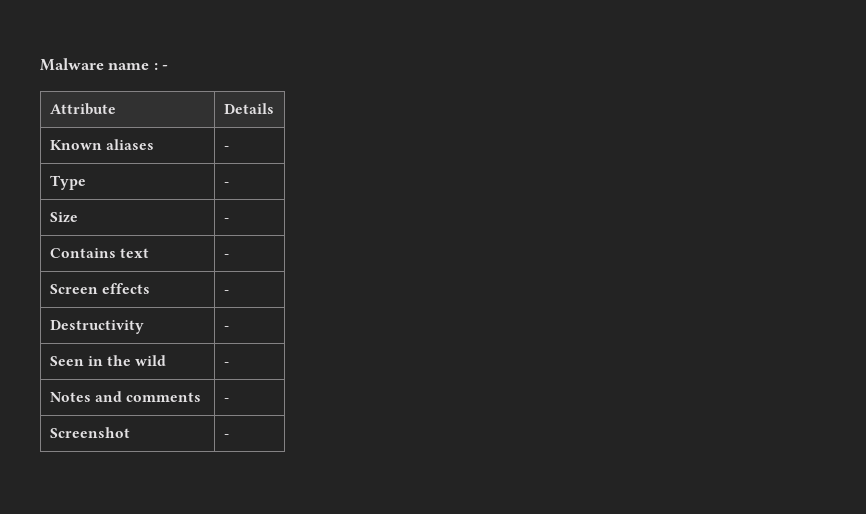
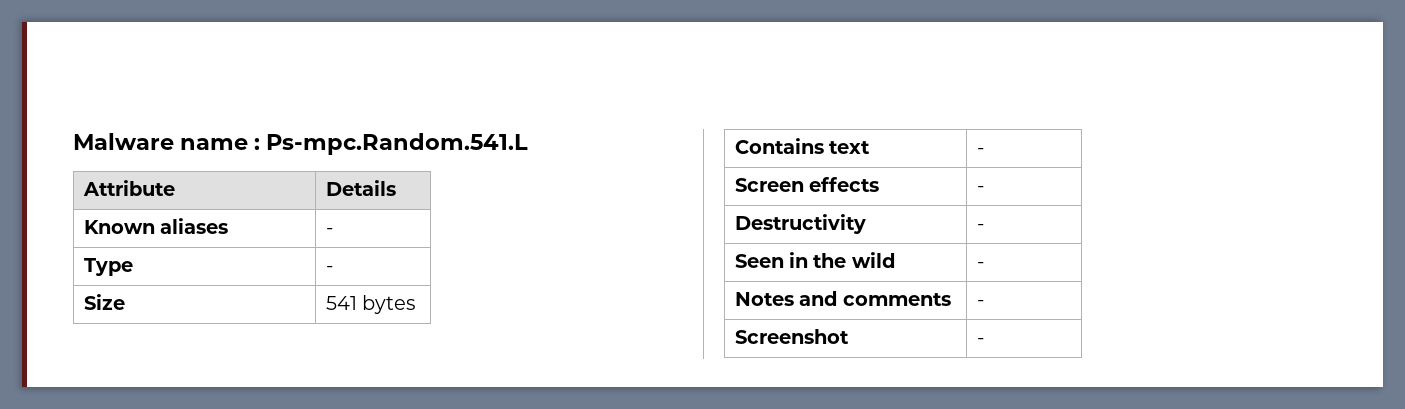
- Malware name : -
+ Malware name : Ps-mpc.Random.541.L
- Size | -
+ Size | 541 bytes

